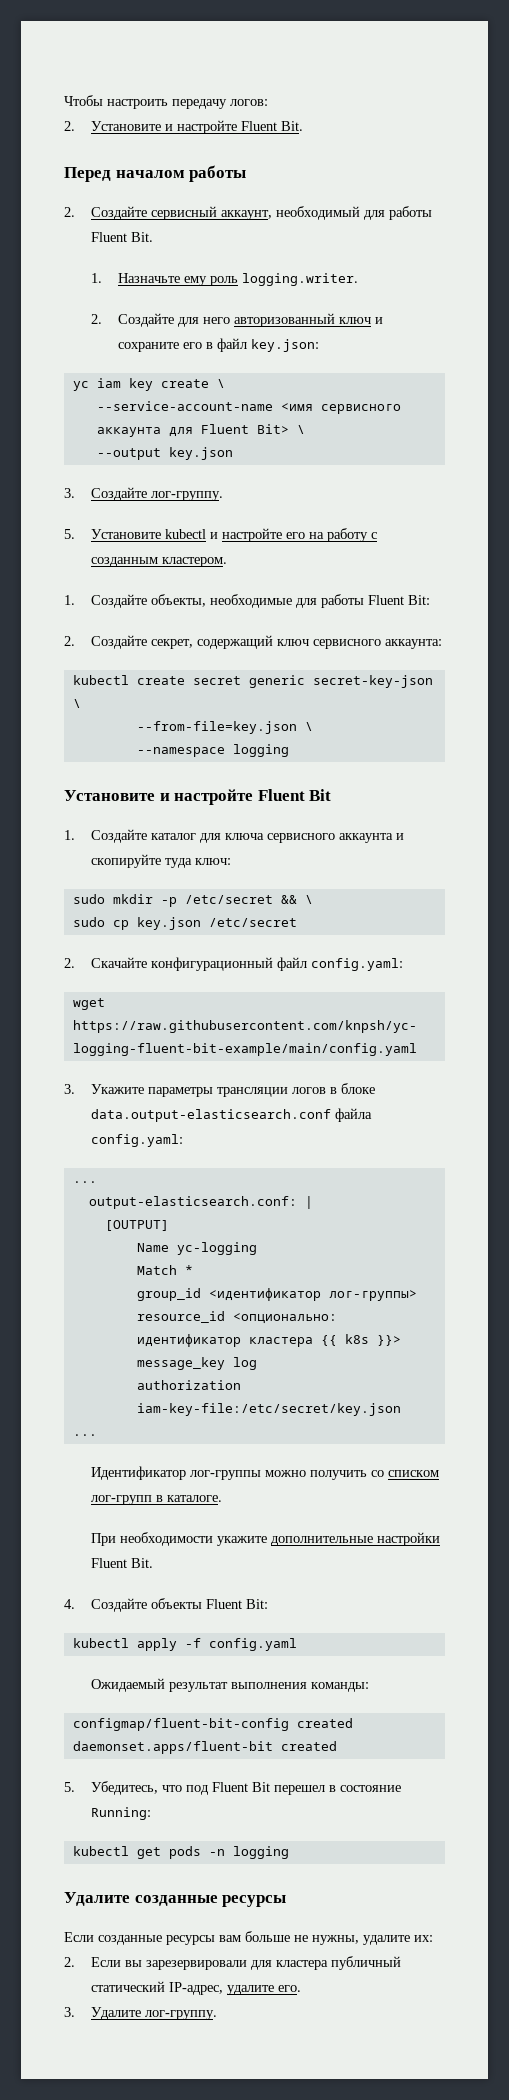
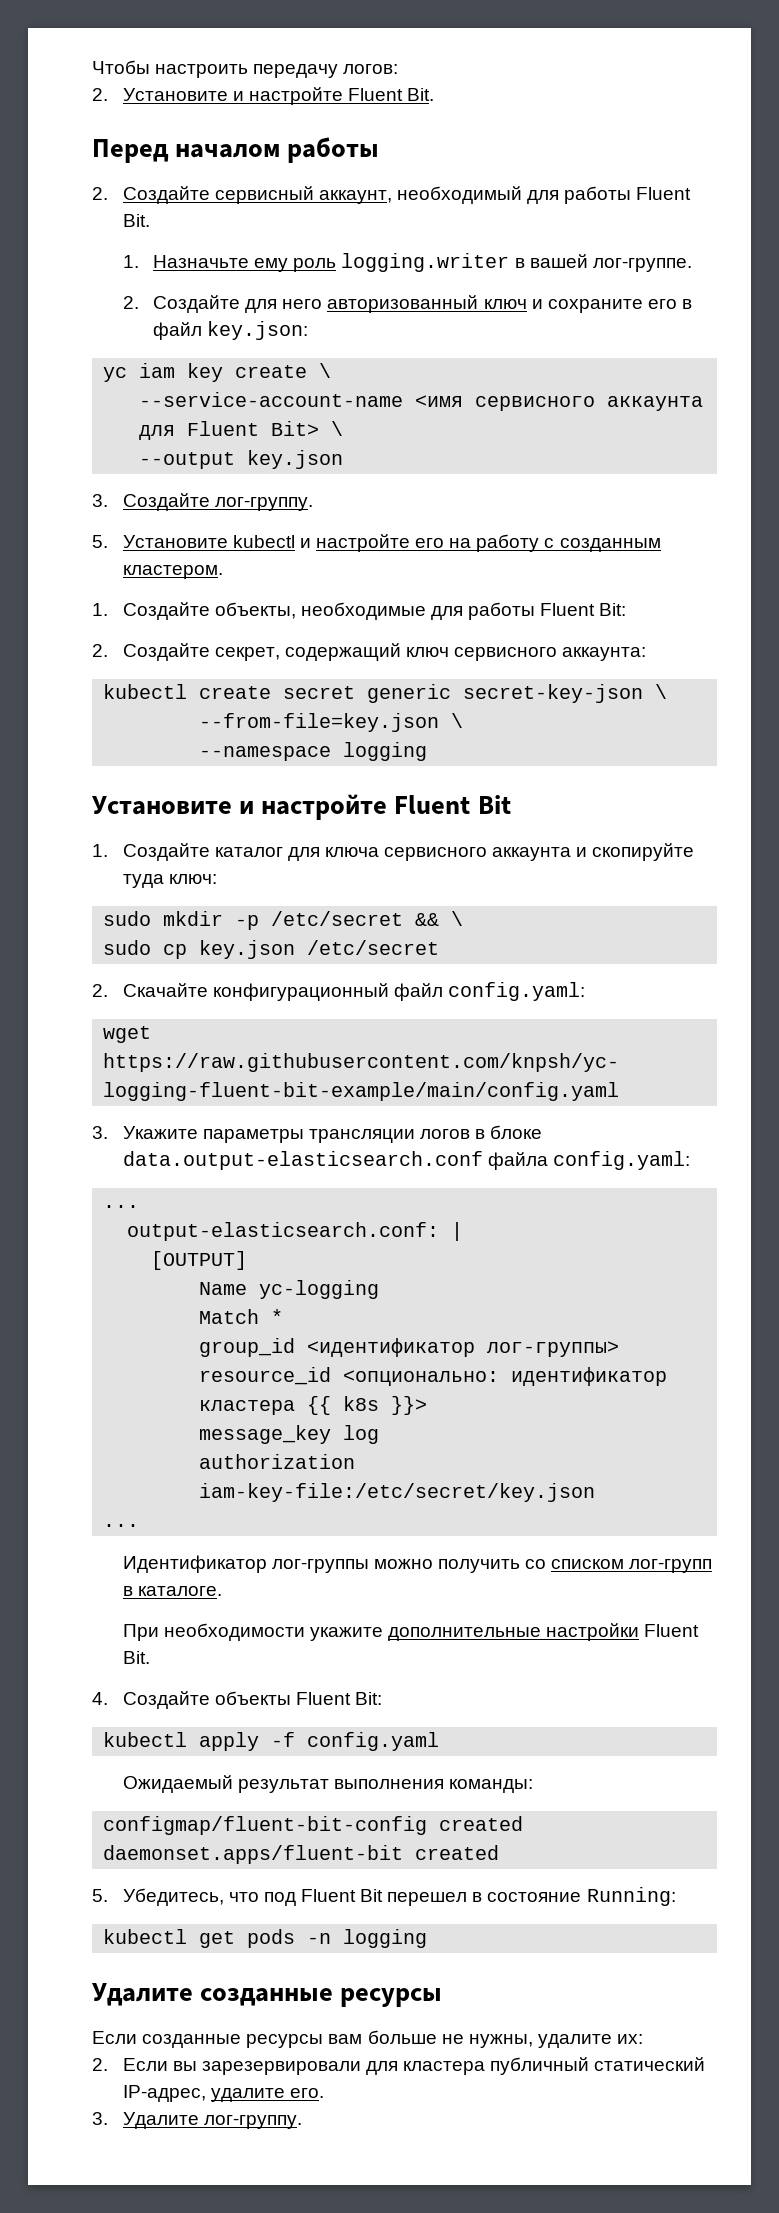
- 1. Назначьте ему роль logging.writer.
+ 1. Назначьте ему роль logging.writer в вашей лог-группе.

